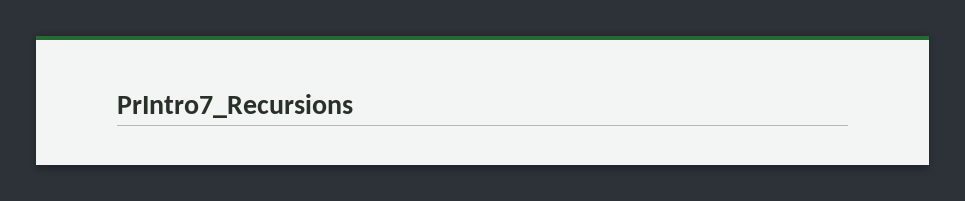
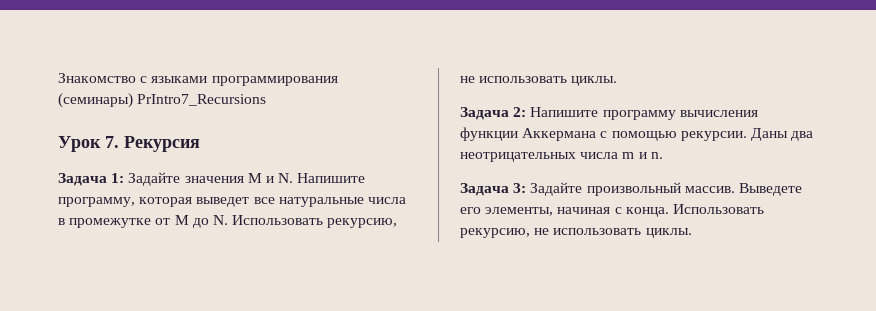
- PrIntro7_Recursions
+ Знакомство с языками программирования (семинары) PrIntro7_Recursions
+ Урок 7. Рекурсия
+ Задача 1: Задайте значения M и N. Напишите программу, которая выведет все натуральные числа в промежутке от M до N. Использовать рекурсию, не использовать циклы.
+ Задача 2: Напишите программу вычисления функции Аккермана с помощью рекурсии. Даны два неотрицательных числа m и n.
+ Задача 3: Задайте произвольный массив. Выведете его элементы, начиная с конца. Использовать рекурсию, не использовать циклы.

